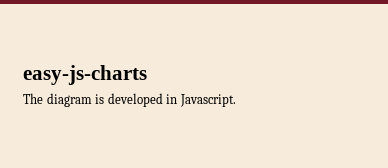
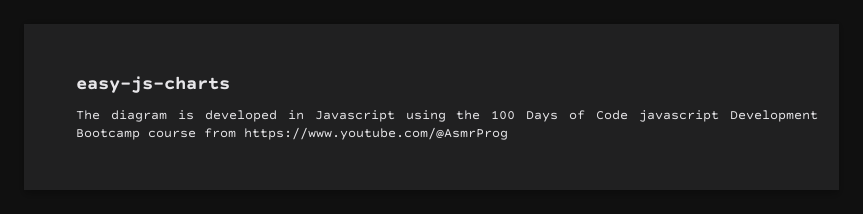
- The diagram is developed in Javascript.
+ The diagram is developed in Javascript using the 100 Days of Code javascript Development Bootcamp course from https://www.youtube.com/@AsmrProg

